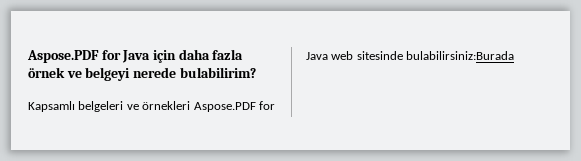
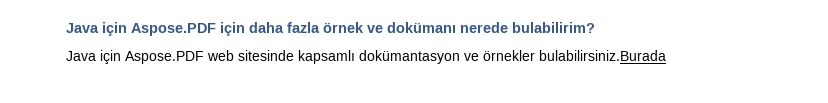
- Aspose.PDF for Java için daha fazla örnek ve belgeyi nerede bulabilirim?
+ Java için Aspose.PDF için daha fazla örnek ve dokümanı nerede bulabilirim?
- Kapsamlı belgeleri ve örnekleri Aspose.PDF for Java web sitesinde bulabilirsiniz:Burada
+ Java için Aspose.PDF web sitesinde kapsamlı dokümantasyon ve örnekler bulabilirsiniz.Burada

